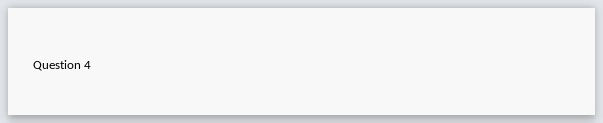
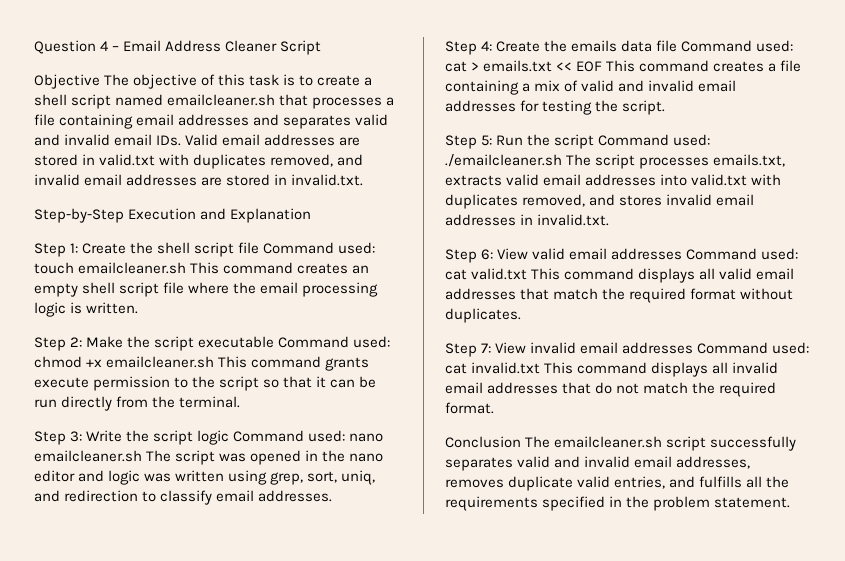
- Question 4
+ Question 4 – Email Address Cleaner Script
+ Objective The objective of this task is to create a shell script named emailcleaner.sh that processes a file containing email addresses and separates valid and invalid email IDs. Valid email addresses are stored in valid.txt with duplicates removed, and invalid email addresses are stored in invalid.txt.
+ Step-by-Step Execution and Explanation
+ Step 1: Create the shell script file Command used: touch emailcleaner.sh This command creates an empty shell script file where the email processing logic is written.
+ Step 2: Make the script executable Command used: chmod +x emailcleaner.sh This command grants execute permission to the script so that it can be run directly from the terminal.
+ Step 3: Write the script logic Command used: nano emailcleaner.sh The script was opened in the nano editor and logic was written using grep, sort, uniq, and redirection to classify email addresses.
+ Step 4: Create the emails data file Command used: cat > emails.txt << EOF This command creates a file containing a mix of valid and invalid email addresses for testing the script.
+ Step 5: Run the script Command used: ./emailcleaner.sh The script processes emails.txt, extracts valid email addresses into valid.txt with duplicates removed, and stores invalid email addresses in invalid.txt.
+ Step 6: View valid email addresses Command used: cat valid.txt This command displays all valid email addresses that match the required format without duplicates.
+ Step 7: View invalid email addresses Command used: cat invalid.txt This command displays all invalid email addresses that do not match the required format.
+ Conclusion The emailcleaner.sh script successfully separates valid and invalid email addresses, removes duplicate valid entries, and fulfills all the requirements specified in the problem statement.

